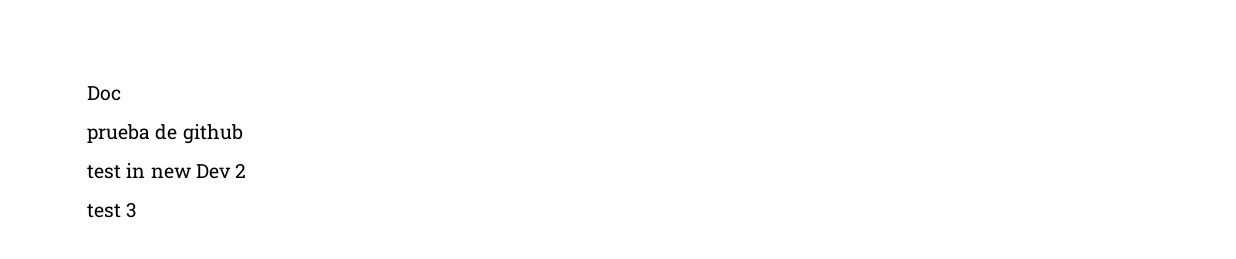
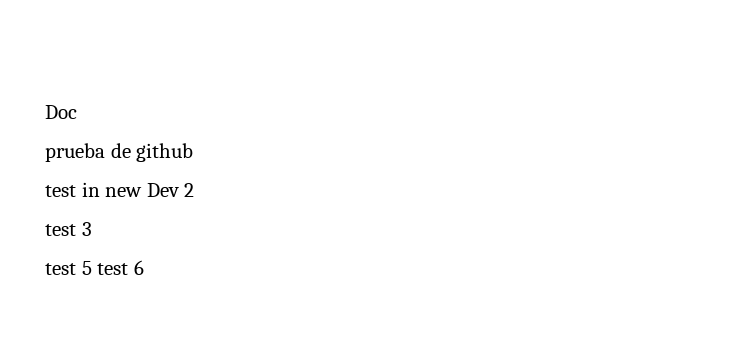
+ test 5 test 6

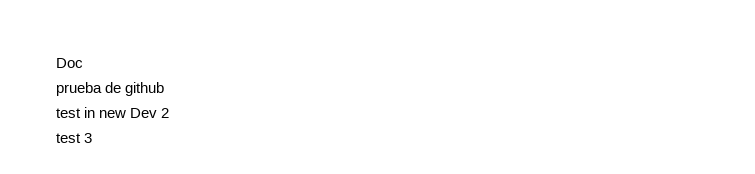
- test 5 test 6

